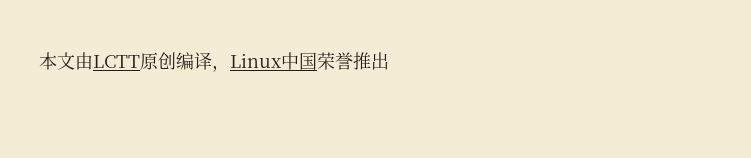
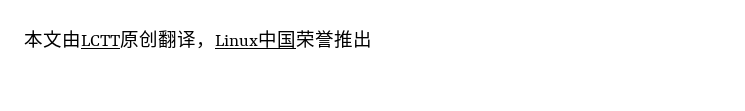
- 本文由LCTT原创编译，Linux中国荣誉推出
+ 本文由LCTT原创翻译，Linux中国荣誉推出

